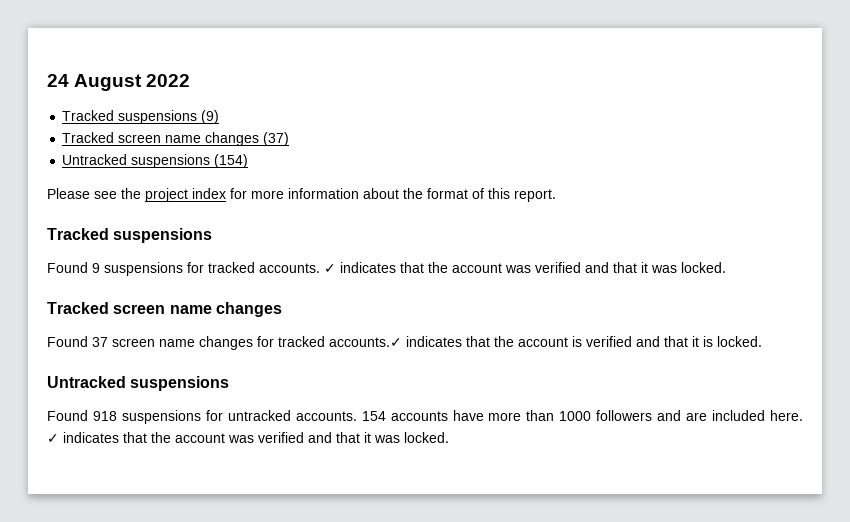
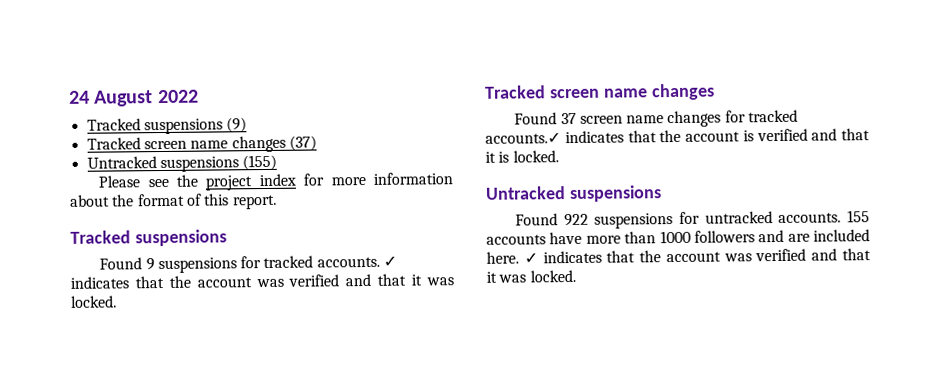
- Untracked suspensions (154)
+ Untracked suspensions (155)
- Found 918 suspensions for untracked accounts.
+ Found 922 suspensions for untracked accounts.
- 154 accounts have more than 1000 followers and are included here.
+ 155 accounts have more than 1000 followers and are included here.

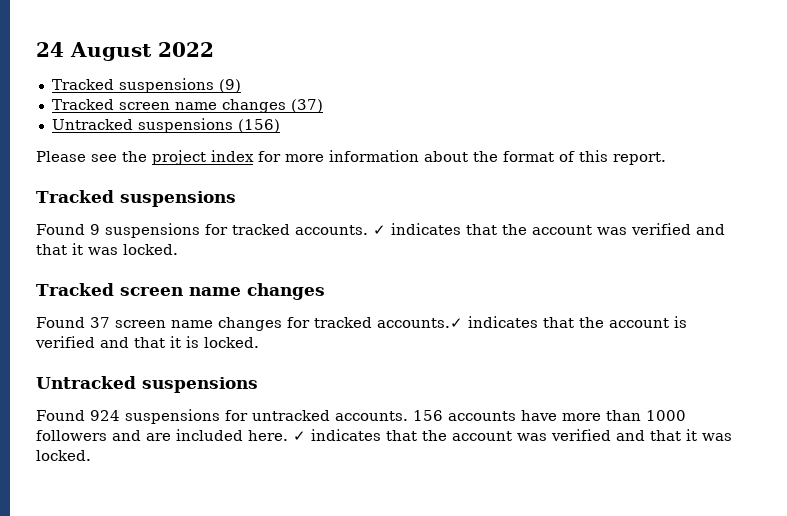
- Untracked suspensions (155)
+ Untracked suspensions (156)
- Found 922 suspensions for untracked accounts.
+ Found 924 suspensions for untracked accounts.
- 155 accounts have more than 1000 followers and are included here.
+ 156 accounts have more than 1000 followers and are included here.

